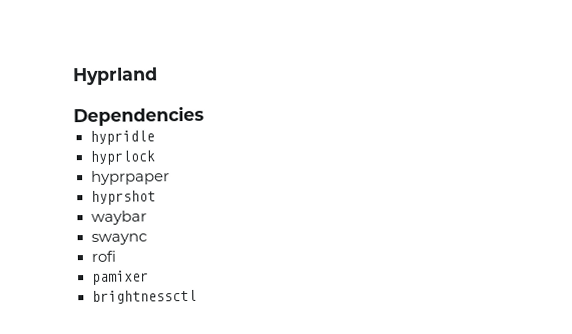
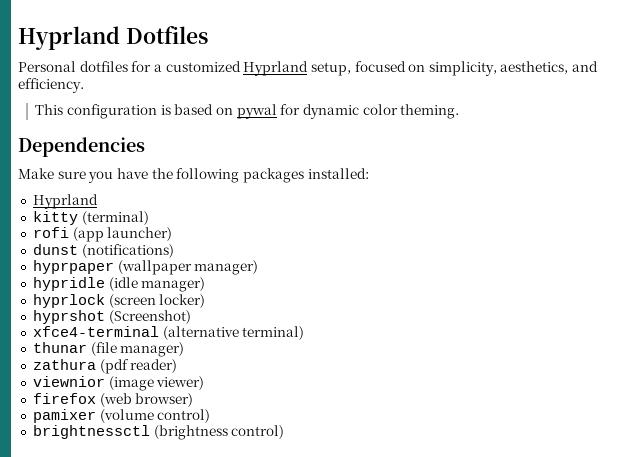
+ Hyprland Dotfiles
+ Personal dotfiles for a customized Hyprland setup, focused on simplicity, aesthetics, and efficiency.
+ This configuration is based on pywal for dynamic color theming.
+ Dependencies
+ Make sure you have the following packages installed:
  Hyprland
- Dependencies
+ kitty (terminal)
+ rofi (app launcher)
+ dunst (notifications)
+ hyprpaper (wallpaper manager)
- hypridle
+ hypridle (idle manager)
- hyprlock
- hyprpaper
+ hyprlock (screen locker)
- hyprshot
- waybar
- swaync
- rofi
+ hyprshot (Screenshot)
+ xfce4-terminal (alternative terminal)
+ thunar (file manager)
+ zathura (pdf reader)
+ viewnior (image viewer)
+ firefox (web browser)
- pamixer
+ pamixer (volume control)
- brightnessctl
+ brightnessctl (brightness control)

